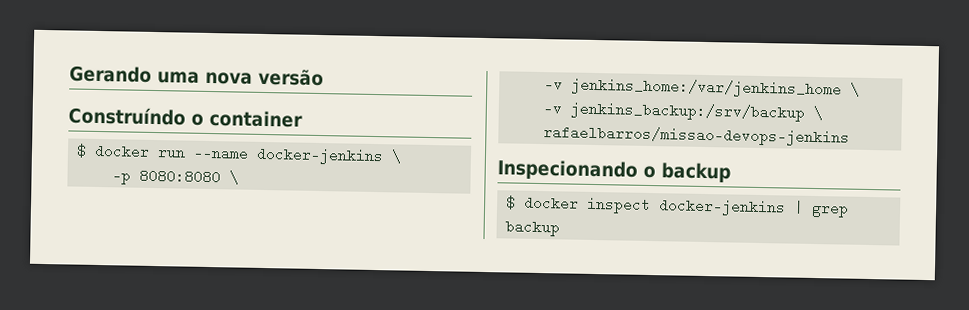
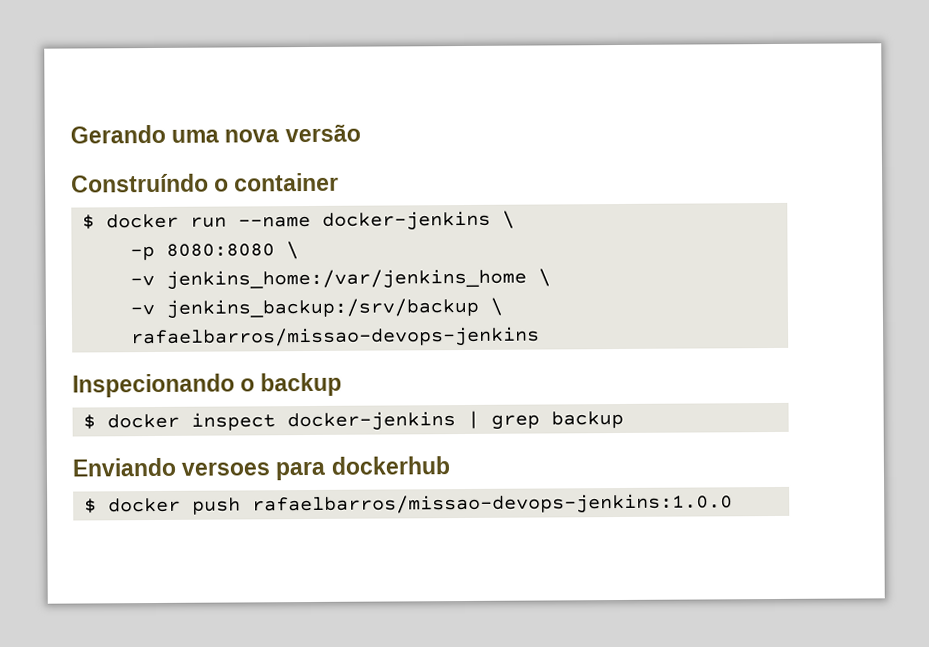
+ Enviando versoes para dockerhub
+ $ docker push rafaelbarros/missao-devops-jenkins:1.0.0

